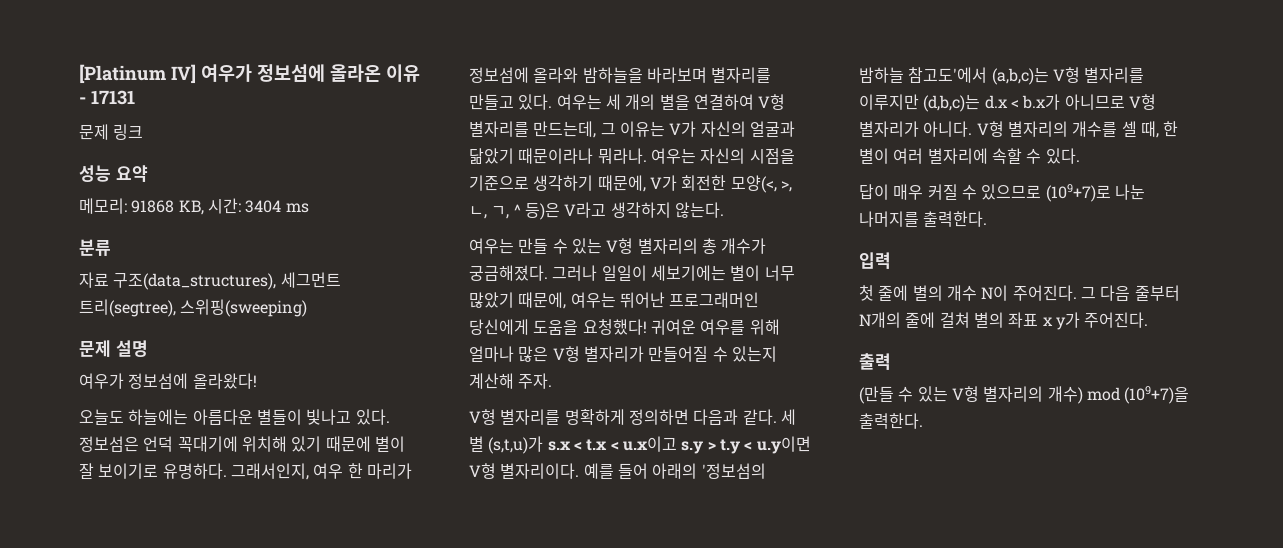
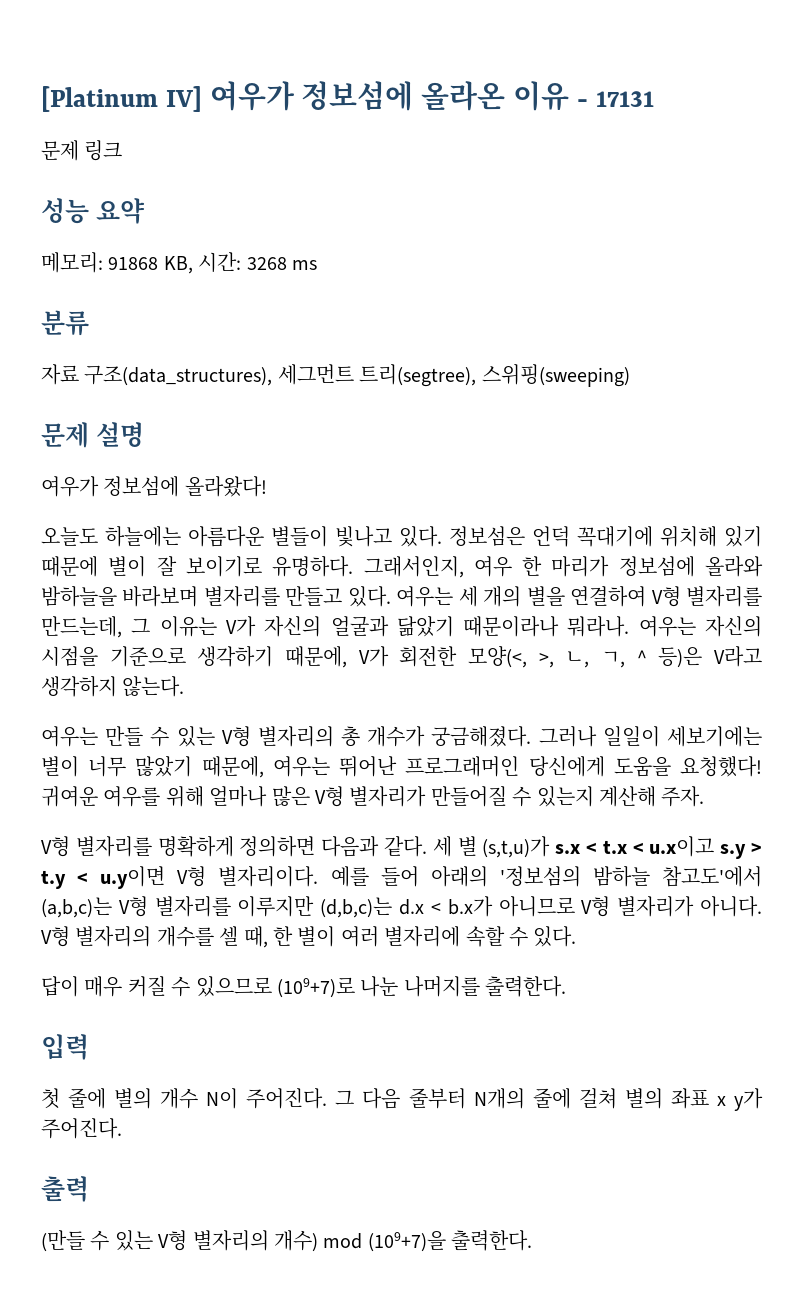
- 메모리: 91868 KB, 시간: 3404 ms
+ 메모리: 91868 KB, 시간: 3268 ms

